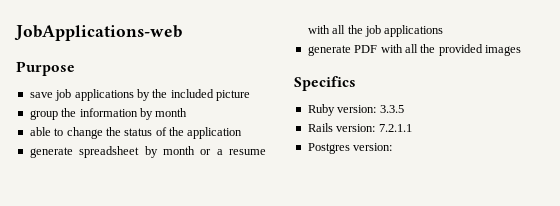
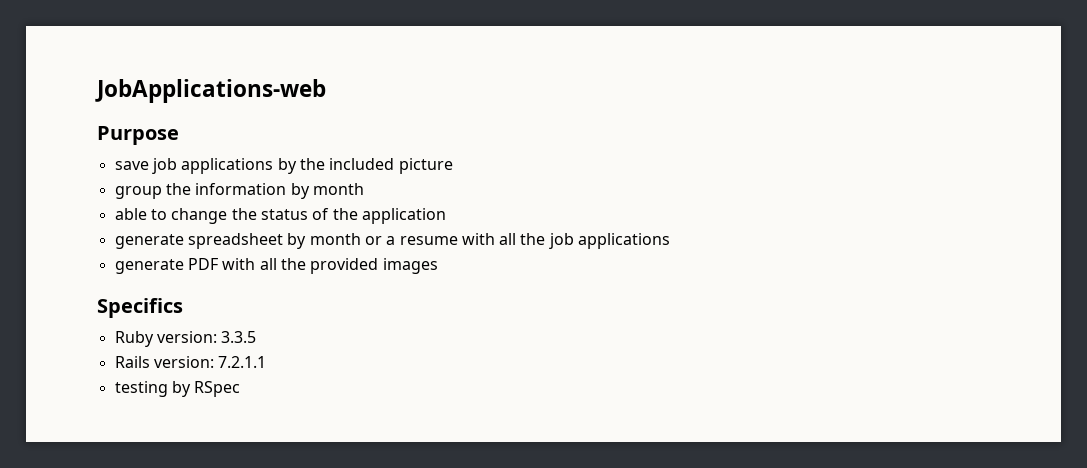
- Postgres version:
+ testing by RSpec

